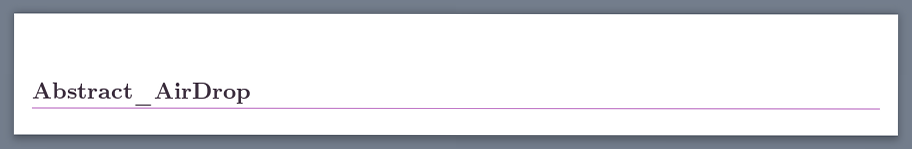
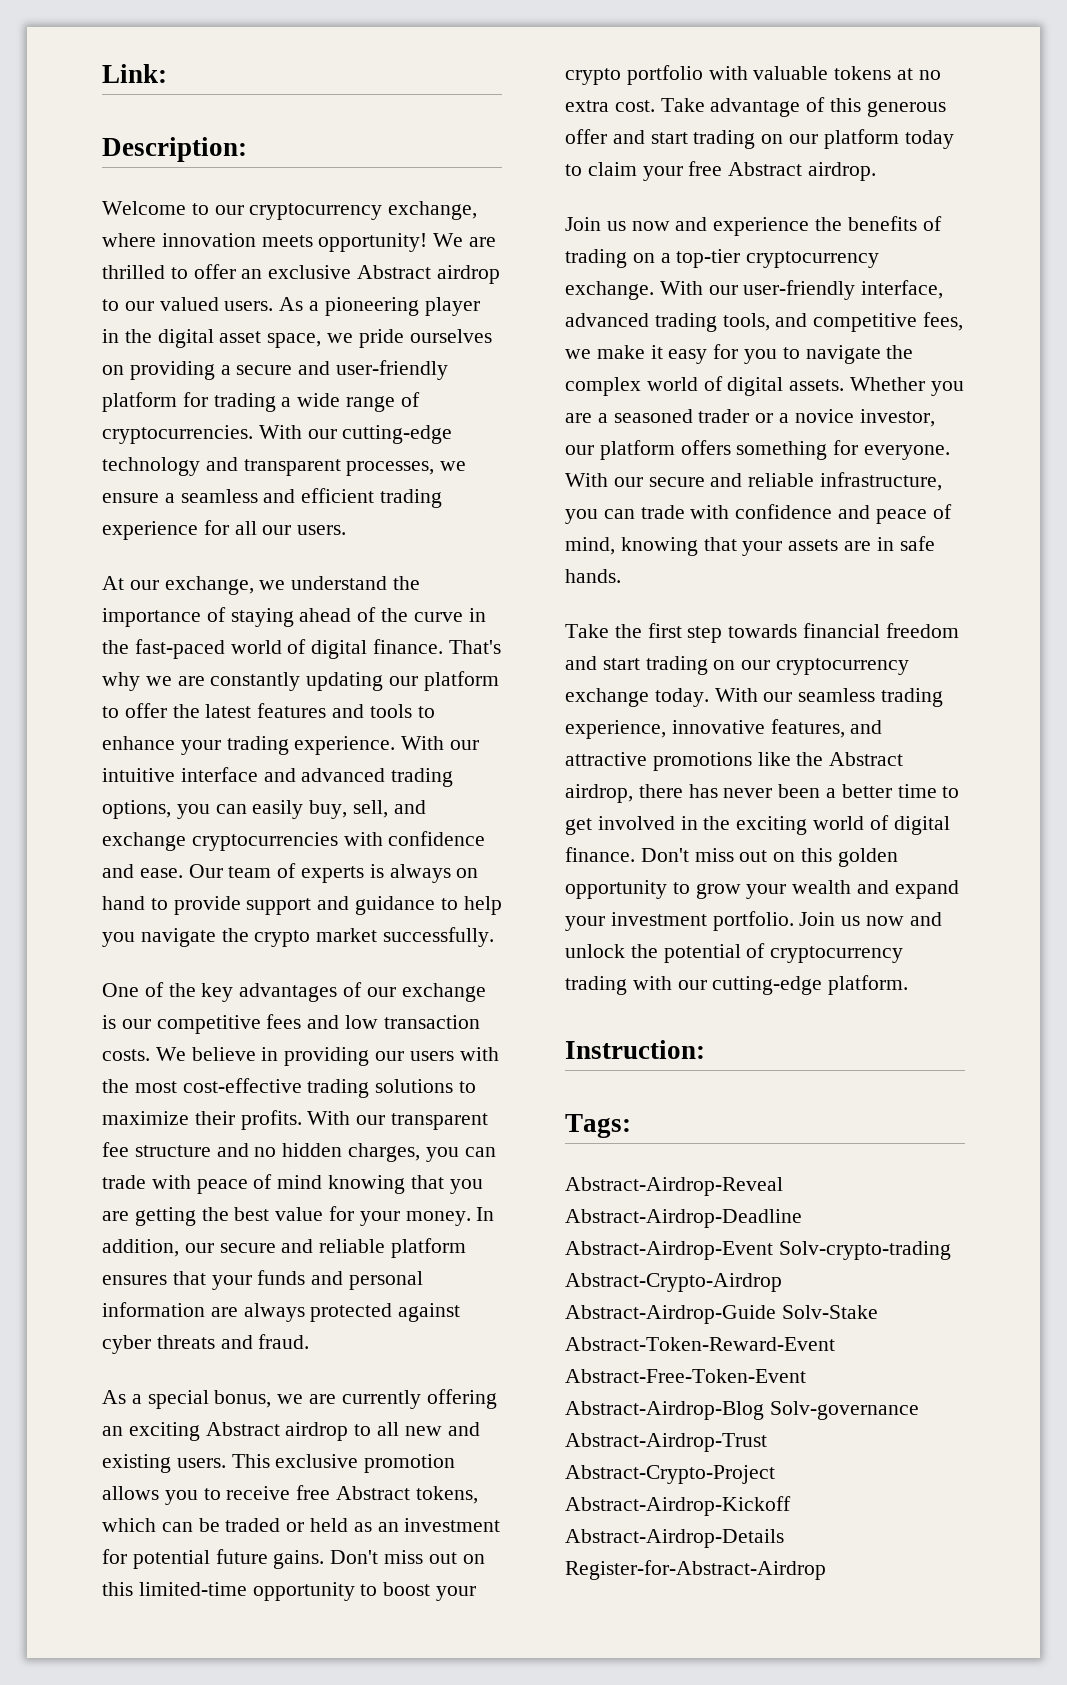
- Abstract_AirDrop
+ Link:
+ Description:
+ Welcome to our cryptocurrency exchange, where innovation meets opportunity! We are thrilled to offer an exclusive Abstract airdrop to our valued users. As a pioneering player in the digital asset space, we pride ourselves on providing a secure and user-friendly platform for trading a wide range of cryptocurrencies. With our cutting-edge technology and transparent processes, we ensure a seamless and efficient trading experience for all our users.
+ At our exchange, we understand the importance of staying ahead of the curve in the fast-paced world of digital finance. That's why we are constantly updating our platform to offer the latest features and tools to enhance your trading experience. With our intuitive interface and advanced trading options, you can easily buy, sell, and exchange cryptocurrencies with confidence and ease. Our team of experts is always on hand to provide support and guidance to help you navigate the crypto market successfully.
+ One of the key advantages of our exchange is our competitive fees and low transaction costs. We believe in providing our users with the most cost-effective trading solutions to maximize their profits. With our transparent fee structure and no hidden charges, you can trade with peace of mind knowing that you are getting the best value for your money. In addition, our secure and reliable platform ensures that your funds and personal information are always protected against cyber threats and fraud.
+ As a special bonus, we are currently offering an exciting Abstract airdrop to all new and existing users. This exclusive promotion allows you to receive free Abstract tokens, which can be traded or held as an investment for potential future gains. Don't miss out on this limited-time opportunity to boost your crypto portfolio with valuable tokens at no extra cost. Take advantage of this generous offer and start trading on our platform today to claim your free Abstract airdrop.
+ Join us now and experience the benefits of trading on a top-tier cryptocurrency exchange. With our user-friendly interface, advanced trading tools, and competitive fees, we make it easy for you to navigate the complex world of digital assets. Whether you are a seasoned trader or a novice investor, our platform offers something for everyone. With our secure and reliable infrastructure, you can trade with confidence and peace of mind, knowing that your assets are in safe hands.
+ Take the first step towards financial freedom and start trading on our cryptocurrency exchange today. With our seamless trading experience, innovative features, and attractive promotions like the Abstract airdrop, there has never been a better time to get involved in the exciting world of digital finance. Don't miss out on this golden opportunity to grow your wealth and expand your investment portfolio. Join us now and unlock the potential of cryptocurrency trading with our cutting-edge platform.
+ Instruction:
+ Tags:
+ Abstract-Airdrop-Reveal Abstract-Airdrop-Deadline Abstract-Airdrop-Event Solv-crypto-trading Abstract-Crypto-Airdrop Abstract-Airdrop-Guide Solv-Stake Abstract-Token-Reward-Event Abstract-Free-Token-Event Abstract-Airdrop-Blog Solv-governance Abstract-Airdrop-Trust Abstract-Crypto-Project Abstract-Airdrop-Kickoff Abstract-Airdrop-Details Register-for-Abstract-Airdrop

